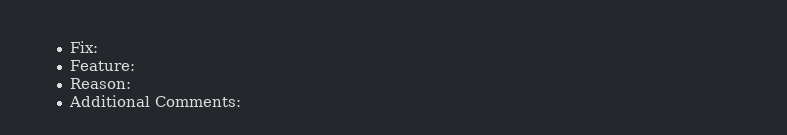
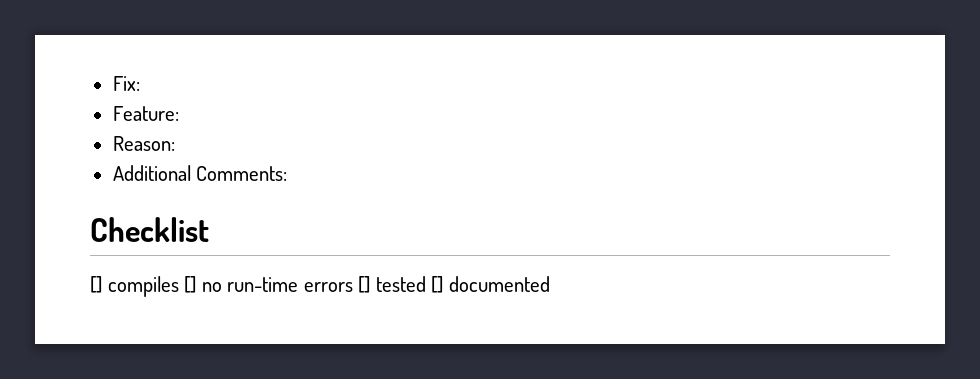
+ Checklist
+ [] compiles [] no run-time errors [] tested [] documented

